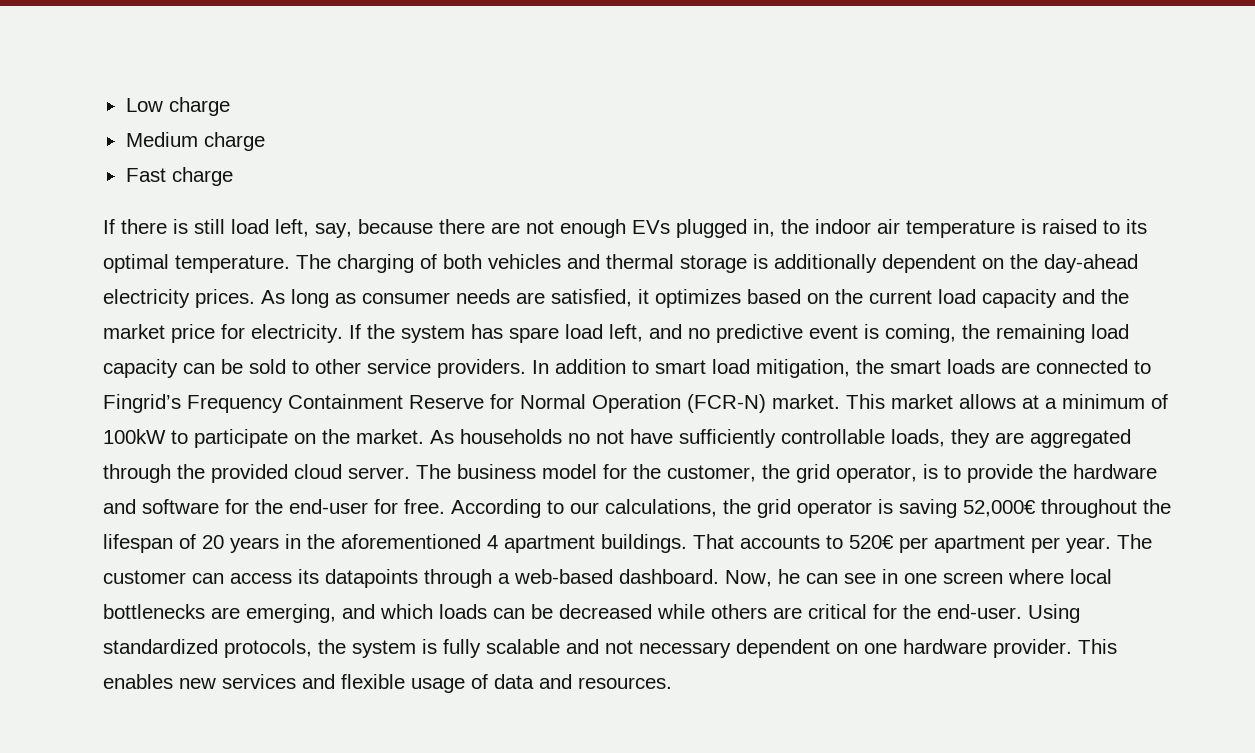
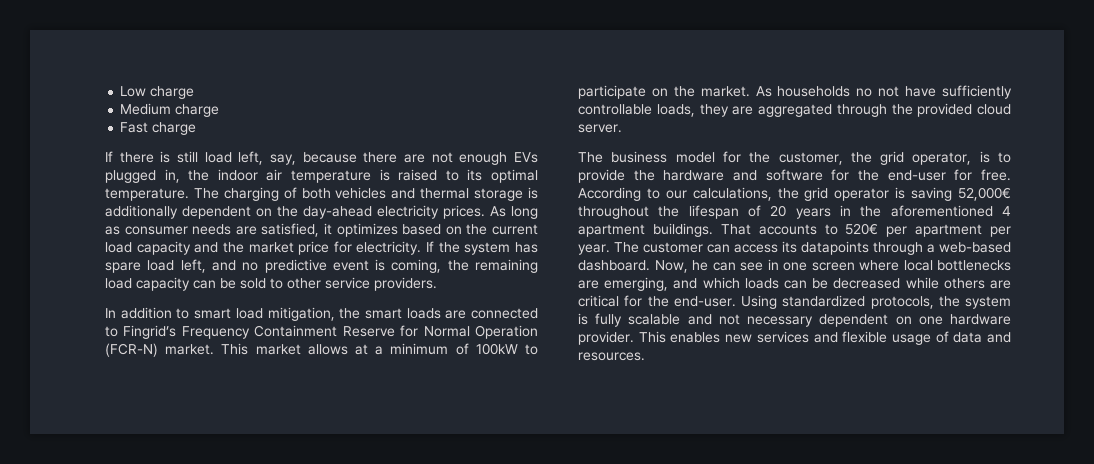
- If the system has spare load left, and no predictive event is coming, the remaining load capacity can be sold to other service providers. In addition to smart load mitigation, the smart loads are connected to Fingrid’s Frequency Containment Reserve for Normal Operation (FCR-N) market.
+ If the system has spare load left, and no predictive event is coming, the remaining load capacity can be sold to other service providers.
+ In addition to smart load mitigation, the smart loads are connected to Fingrid’s Frequency Containment Reserve for Normal Operation (FCR-N) market.
- As households no not have sufficiently controllable loads, they are aggregated through the provided cloud server. The business model for the customer, the grid operator, is to provide the hardware and software for the end-user for free.
+ As households no not have sufficiently controllable loads, they are aggregated through the provided cloud server.
+ The business model for the customer, the grid operator, is to provide the hardware and software for the end-user for free.

